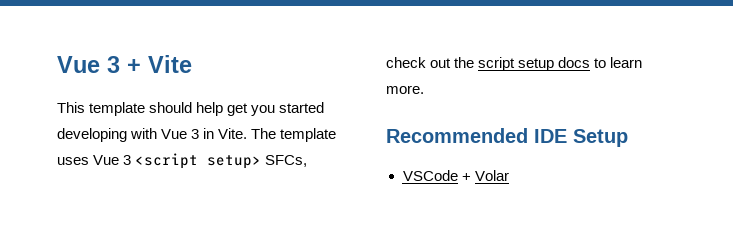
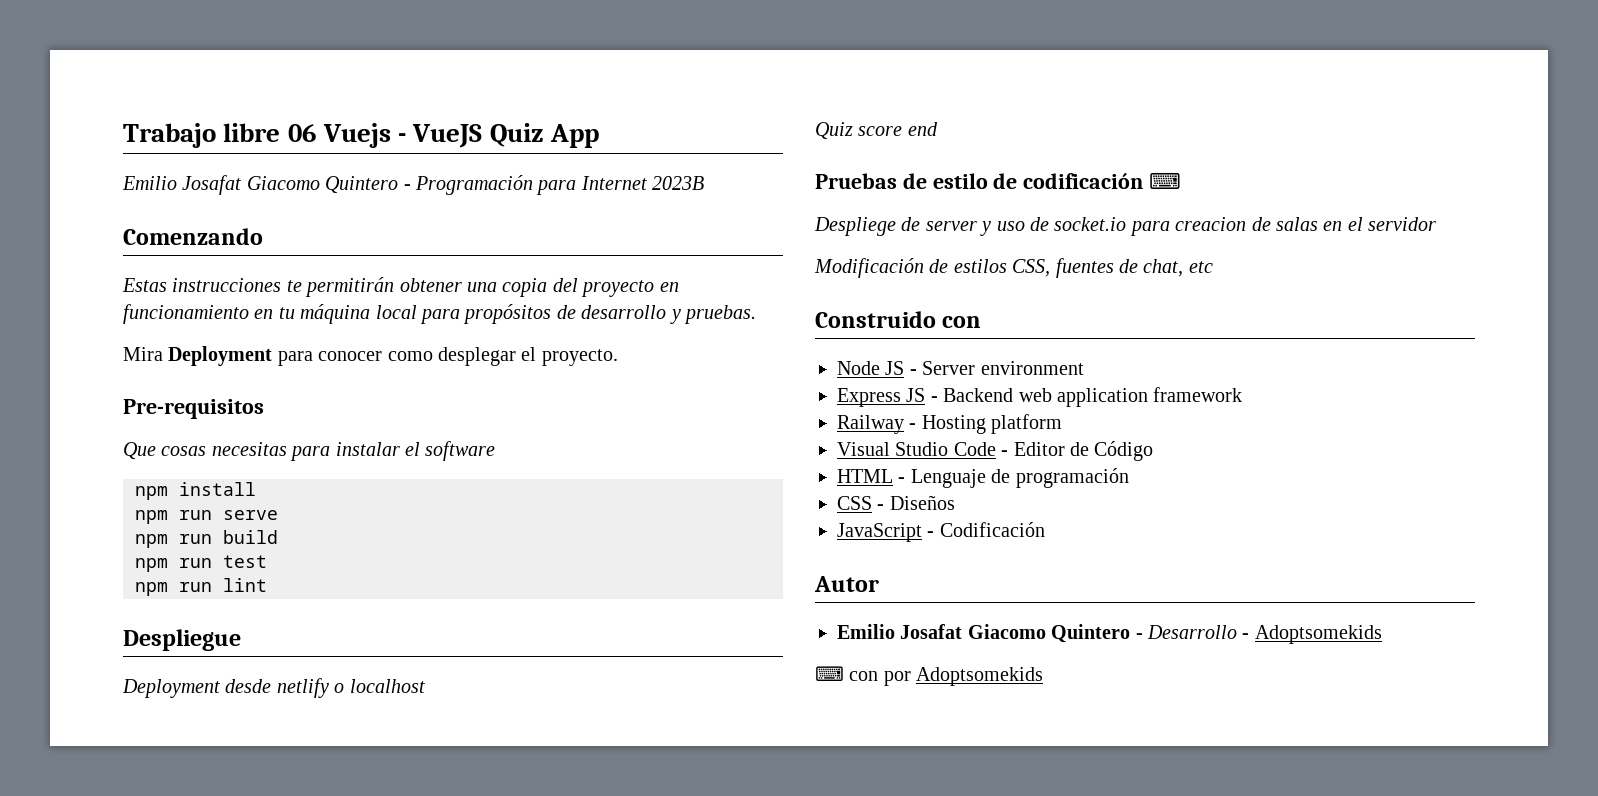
- Vue 3 + Vite
- This template should help get you started developing with Vue 3 in Vite. The template uses Vue 3 <script setup> SFCs, check out the script setup docs to learn more.
- Recommended IDE Setup
- VSCode + Volar
+ Trabajo libre 06 Vuejs - VueJS Quiz App
+ Emilio Josafat Giacomo Quintero - Programación para Internet 2023B
+ Comenzando
+ Estas instrucciones te permitirán obtener una copia del proyecto en funcionamiento en tu máquina local para propósitos de desarrollo y pruebas.
+ Mira Deployment para conocer como desplegar el proyecto.
+ Pre-requisitos
+ Que cosas necesitas para instalar el software
+ npm install
+ npm run serve
+ npm run build
+ npm run test
+ npm run lint
+ Despliegue
+ Deployment desde netlify o localhost
+ Quiz score end
+ Pruebas de estilo de codificación ⌨
+ Despliege de server y uso de socket.io para creacion de salas en el servidor
+ Modificación de estilos CSS, fuentes de chat, etc
+ Construido con
+ Node JS - Server environment
+ Express JS - Backend web application framework
+ Railway - Hosting platform
+ Visual Studio Code - Editor de Código
+ HTML - Lenguaje de programación
+ CSS - Diseños
+ JavaScript - Codificación
+ Autor
+ Emilio Josafat Giacomo Quintero - Desarrollo - Adoptsomekids
+ ⌨ con por Adoptsomekids

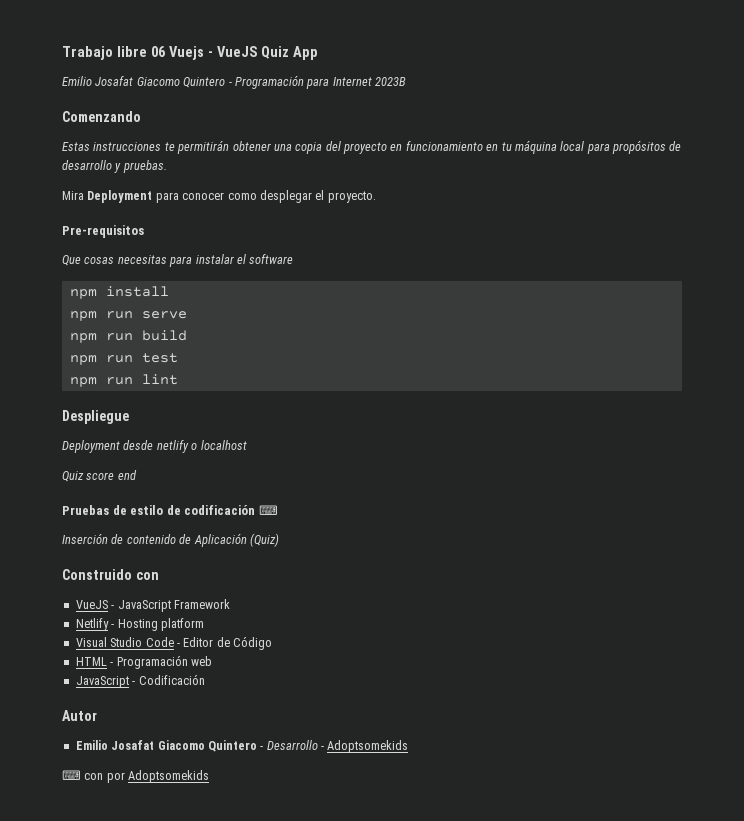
- Despliege de server y uso de socket.io para creacion de salas en el servidor
- Modificación de estilos CSS, fuentes de chat, etc
+ Inserción de contenido de Aplicación (Quiz)
  Construido con
- Node JS - Server environment
- Express JS - Backend web application framework
- Railway - Hosting platform
+ VueJS - JavaScript Framework
+ Netlify - Hosting platform
- HTML - Lenguaje de programación
- CSS - Diseños
+ HTML - Programación web

